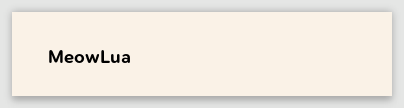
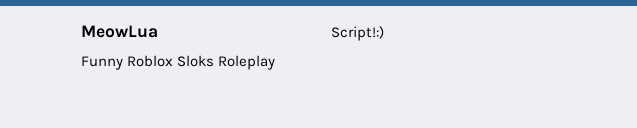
+ Funny Roblox Sloks Roleplay Script!:)

